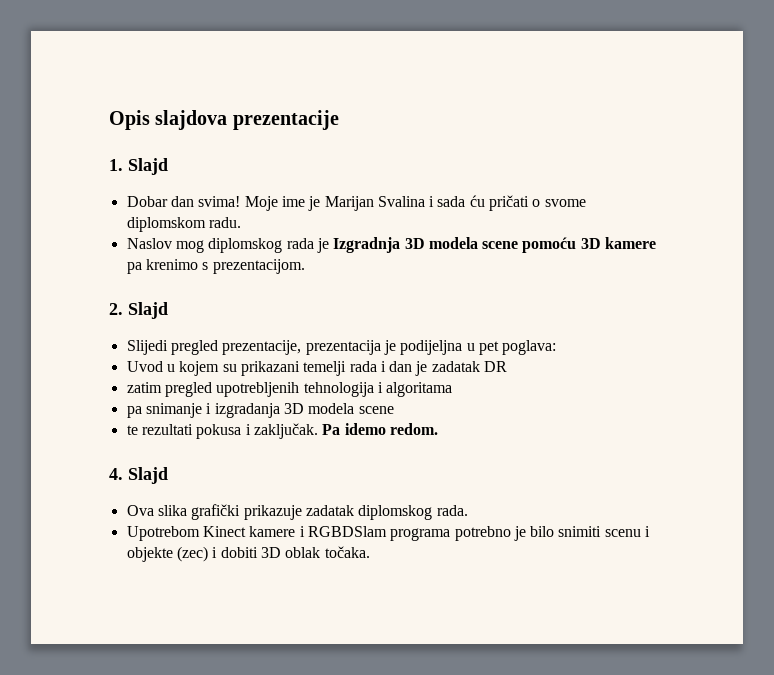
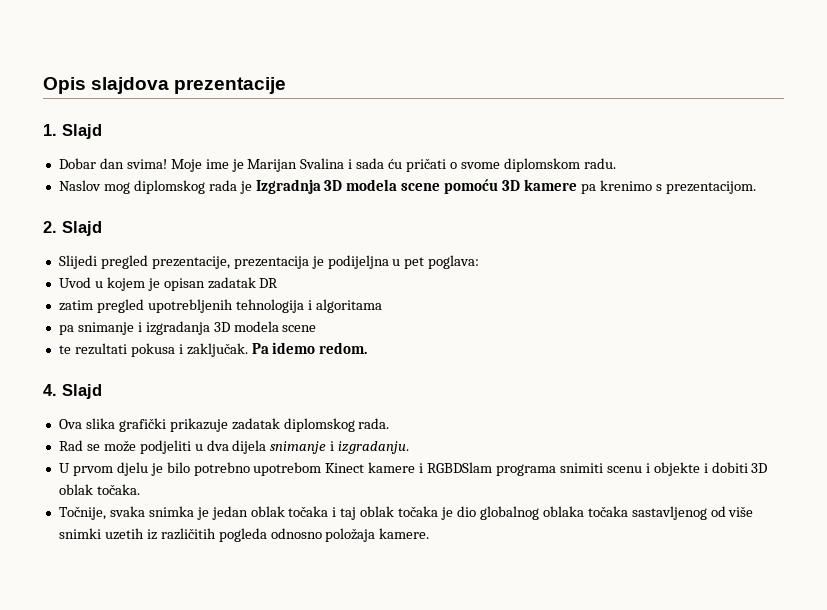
- Uvod u kojem su prikazani temelji rada i dan je zadatak DR
+ Uvod u kojem je opisan zadatak DR
- Upotrebom Kinect kamere i RGBDSlam programa potrebno je bilo snimiti scenu i objekte (zec) i dobiti 3D oblak točaka.
+ Rad se može podjeliti u dva dijela snimanje i izgradanju.
+ U prvom djelu je bilo potrebno upotrebom Kinect kamere i RGBDSlam programa snimiti scenu i objekte i dobiti 3D oblak točaka.
+ Točnije, svaka snimka je jedan oblak točaka i taj oblak točaka je dio globalnog oblaka točaka sastavljenog od više snimki uzetih iz različitih pogleda odnosno položaja kamere.

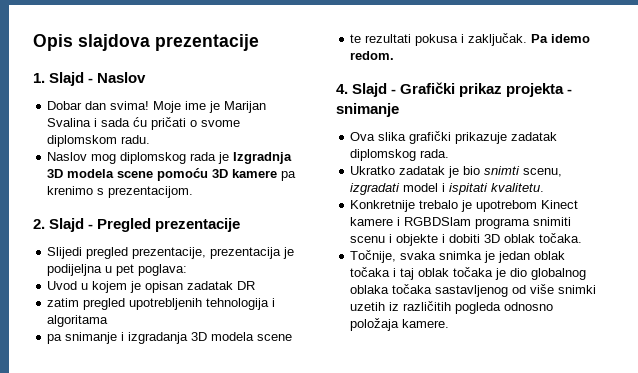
- 1. Slajd
+ 1. Slajd - Naslov
- 2. Slajd
+ 2. Slajd - Pregled prezentacije
- 4. Slajd
+ 4. Slajd - Grafički prikaz projekta - snimanje
- Rad se može podjeliti u dva dijela snimanje i izgradanju.
- U prvom djelu je bilo potrebno upotrebom Kinect kamere i RGBDSlam programa snimiti scenu i objekte i dobiti 3D oblak točaka.
+ Ukratko zadatak je bio snimti scenu, izgradati model i ispitati kvalitetu.
+ Konkretnije trebalo je upotrebom Kinect kamere i RGBDSlam programa snimiti scenu i objekte i dobiti 3D oblak točaka.

